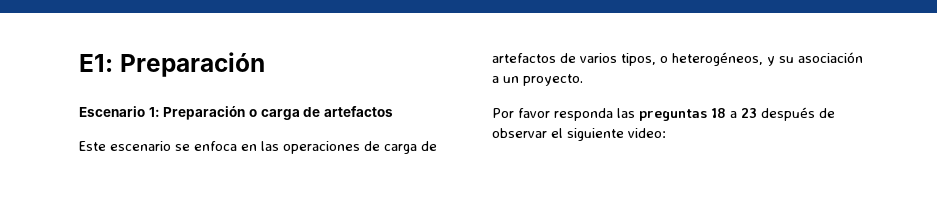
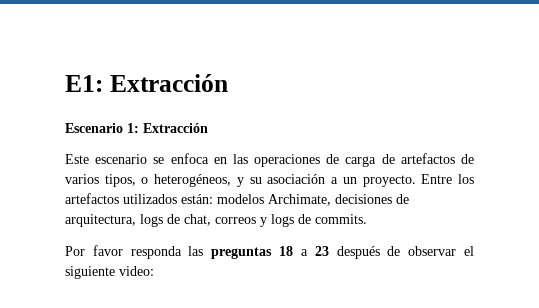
- E1: Preparación
+ E1: Extracción
- Escenario 1: Preparación o carga de artefactos
+ Escenario 1: Extracción
+ Entre los artefactos utilizados están: modelos Archimate, decisiones de arquitectura, logs de chat, correos y logs de commits.

